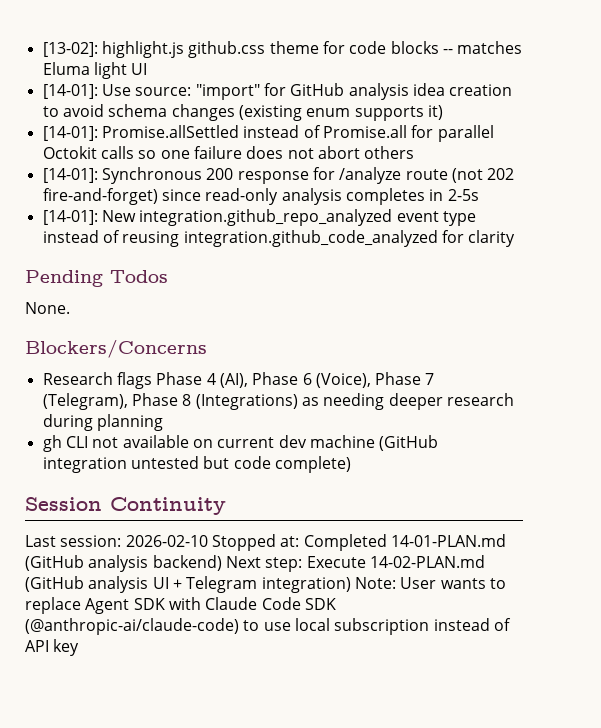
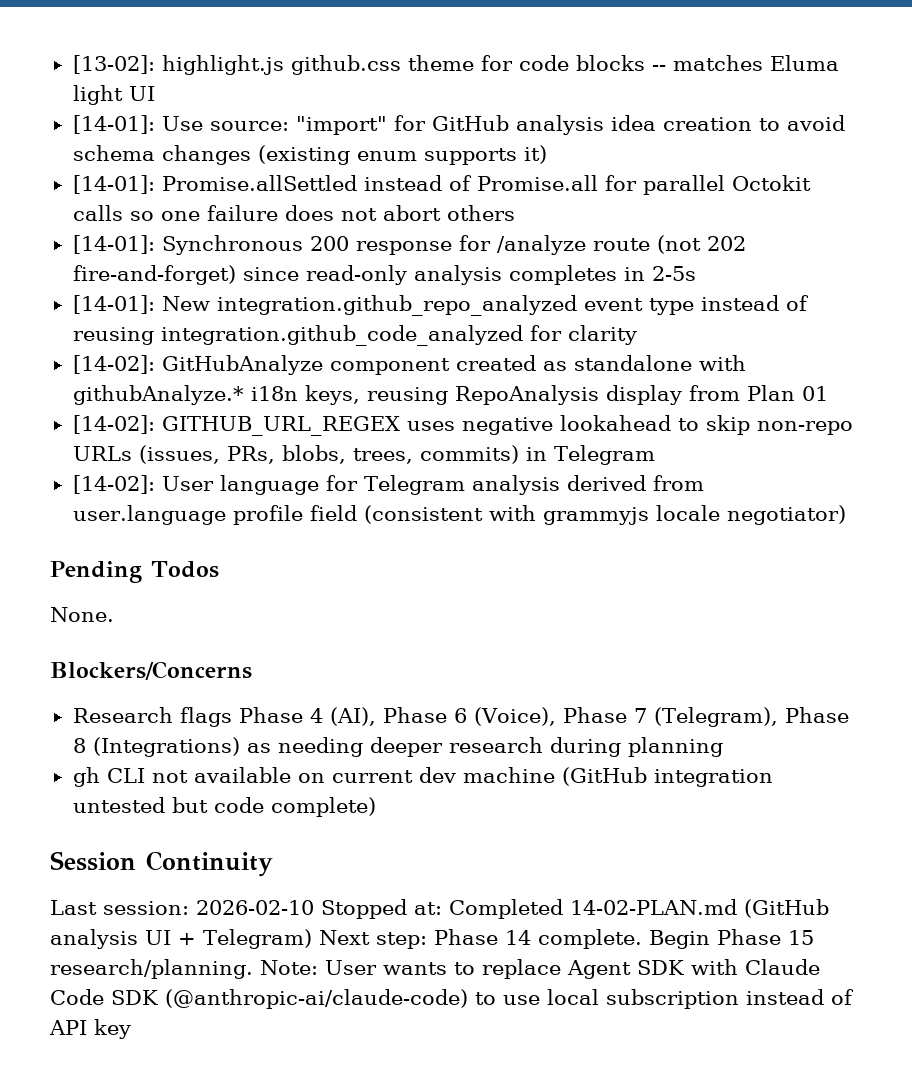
+ [14-02]: GitHubAnalyze component created as standalone with githubAnalyze.* i18n keys, reusing RepoAnalysis display from Plan 01
+ [14-02]: GITHUB_URL_REGEX uses negative lookahead to skip non-repo URLs (issues, PRs, blobs, trees, commits) in Telegram
+ [14-02]: User language for Telegram analysis derived from user.language profile field (consistent with grammyjs locale negotiator)
- Last session: 2026-02-10 Stopped at: Completed 14-01-PLAN.md (GitHub analysis backend) Next step: Execute 14-02-PLAN.md (GitHub analysis UI + Telegram integration) Note: User wants to replace Agent SDK with Claude Code SDK (@anthropic-ai/claude-code) to use local subscription instead of API key
+ Last session: 2026-02-10 Stopped at: Completed 14-02-PLAN.md (GitHub analysis UI + Telegram) Next step: Phase 14 complete. Begin Phase 15 research/planning. Note: User wants to replace Agent SDK with Claude Code SDK (@anthropic-ai/claude-code) to use local subscription instead of API key

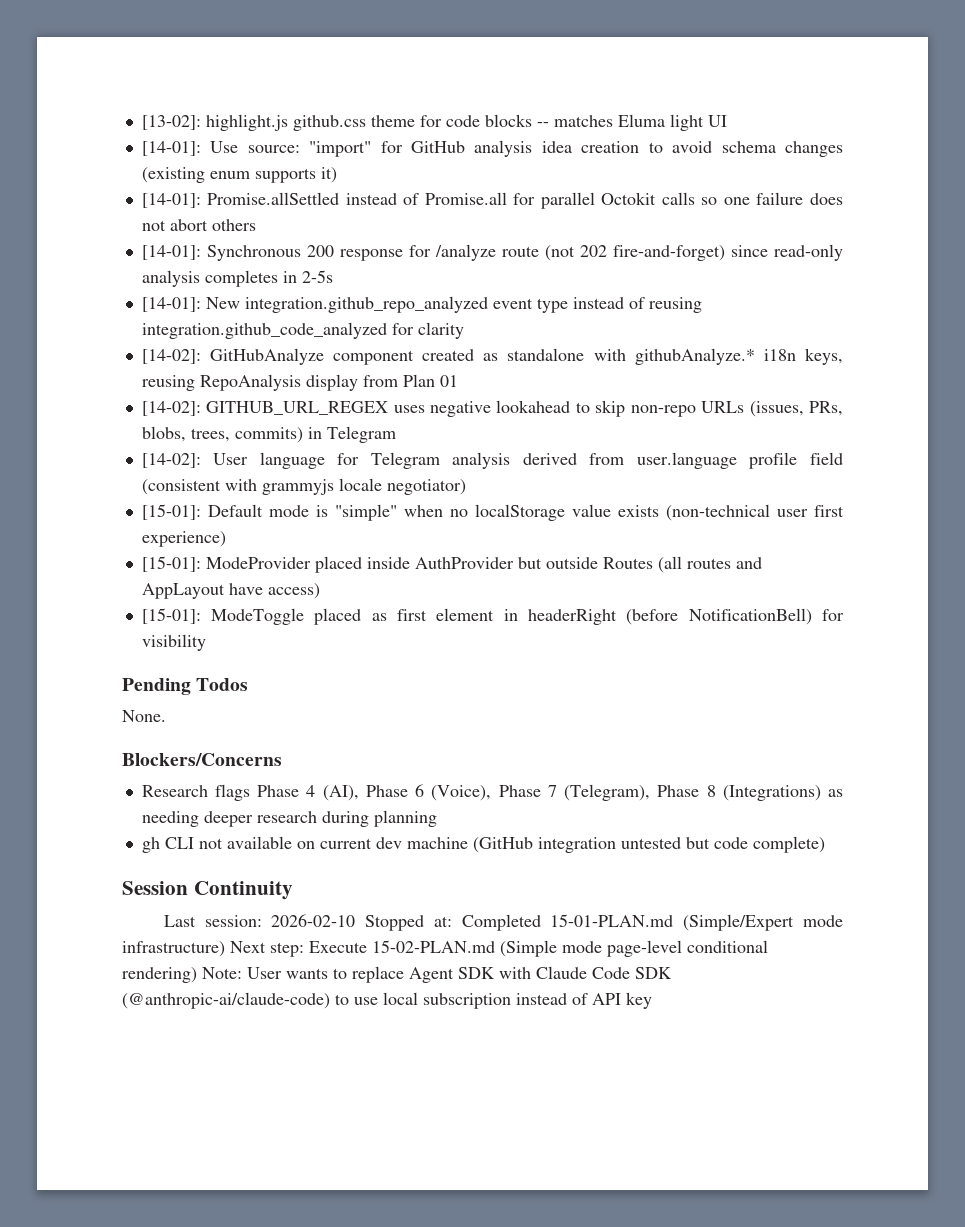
+ [15-01]: Default mode is "simple" when no localStorage value exists (non-technical user first experience)
+ [15-01]: ModeProvider placed inside AuthProvider but outside Routes (all routes and AppLayout have access)
+ [15-01]: ModeToggle placed as first element in headerRight (before NotificationBell) for visibility
- Last session: 2026-02-10 Stopped at: Completed 14-02-PLAN.md (GitHub analysis UI + Telegram) Next step: Phase 14 complete. Begin Phase 15 research/planning. Note: User wants to replace Agent SDK with Claude Code SDK (@anthropic-ai/claude-code) to use local subscription instead of API key
+ Last session: 2026-02-10 Stopped at: Completed 15-01-PLAN.md (Simple/Expert mode infrastructure) Next step: Execute 15-02-PLAN.md (Simple mode page-level conditional rendering) Note: User wants to replace Agent SDK with Claude Code SDK (@anthropic-ai/claude-code) to use local subscription instead of API key

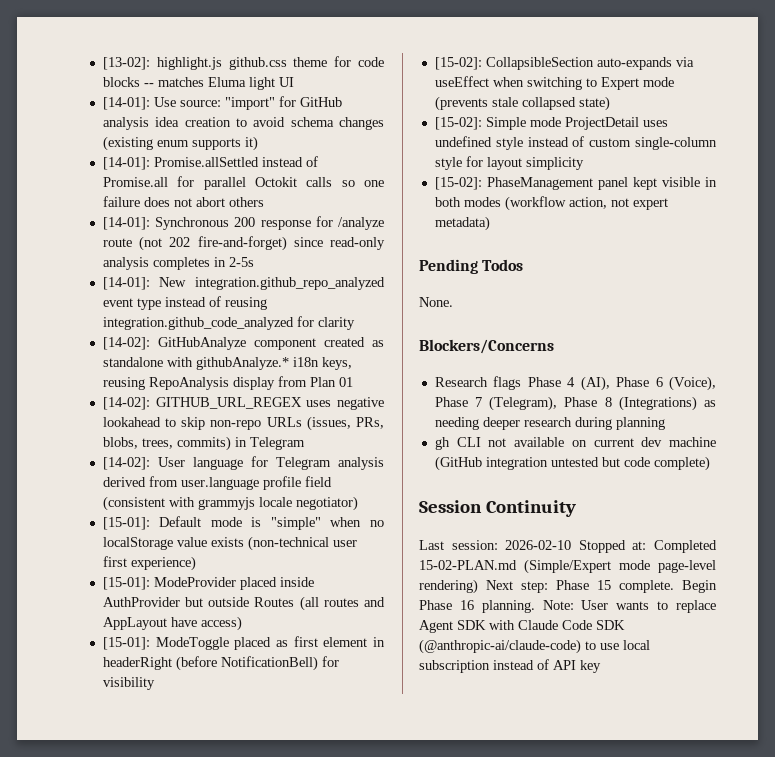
+ [15-02]: CollapsibleSection auto-expands via useEffect when switching to Expert mode (prevents stale collapsed state)
+ [15-02]: Simple mode ProjectDetail uses undefined style instead of custom single-column style for layout simplicity
+ [15-02]: PhaseManagement panel kept visible in both modes (workflow action, not expert metadata)
- Last session: 2026-02-10 Stopped at: Completed 15-01-PLAN.md (Simple/Expert mode infrastructure) Next step: Execute 15-02-PLAN.md (Simple mode page-level conditional rendering) Note: User wants to replace Agent SDK with Claude Code SDK (@anthropic-ai/claude-code) to use local subscription instead of API key
+ Last session: 2026-02-10 Stopped at: Completed 15-02-PLAN.md (Simple/Expert mode page-level rendering) Next step: Phase 15 complete. Begin Phase 16 planning. Note: User wants to replace Agent SDK with Claude Code SDK (@anthropic-ai/claude-code) to use local subscription instead of API key

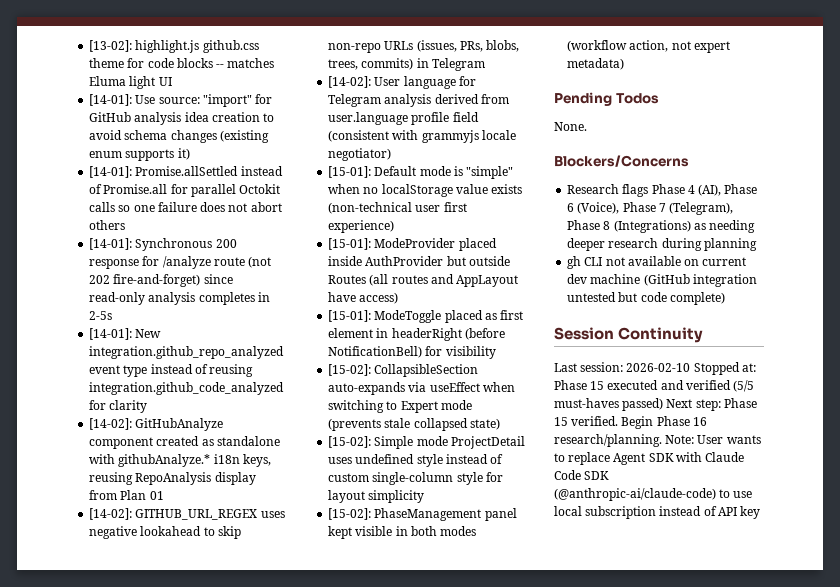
- Last session: 2026-02-10 Stopped at: Completed 15-02-PLAN.md (Simple/Expert mode page-level rendering) Next step: Phase 15 complete.
+ Last session: 2026-02-10 Stopped at: Phase 15 executed and verified (5/5 must-haves passed) Next step: Phase 15 verified.
- Begin Phase 16 planning.
+ Begin Phase 16 research/planning.

